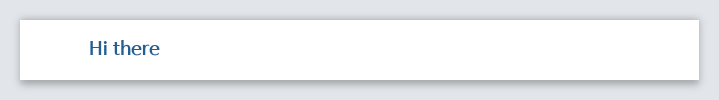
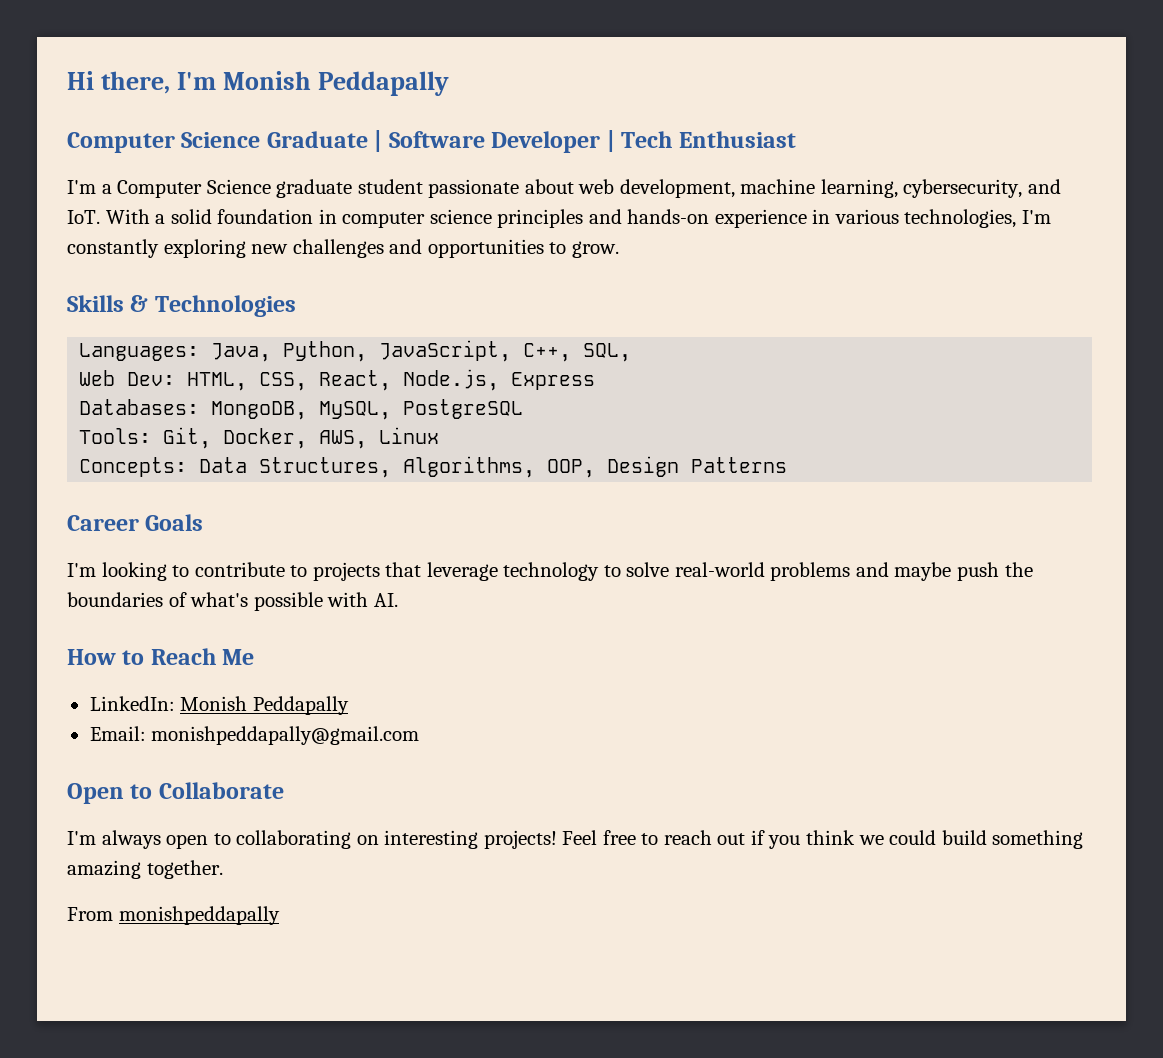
- Hi there
+ Hi there, I'm Monish Peddapally
+ Computer Science Graduate | Software Developer | Tech Enthusiast
+ I'm a Computer Science graduate student passionate about web development, machine learning, cybersecurity, and IoT. With a solid foundation in computer science principles and hands-on experience in various technologies, I'm constantly exploring new challenges and opportunities to grow.
+ Skills & Technologies
+ Languages: Java, Python, JavaScript, C++, SQL,
+ Web Dev: HTML, CSS, React, Node.js, Express
+ Databases: MongoDB, MySQL, PostgreSQL
+ Tools: Git, Docker, AWS, Linux
+ Concepts: Data Structures, Algorithms, OOP, Design Patterns
+ Career Goals
+ I'm looking to contribute to projects that leverage technology to solve real-world problems and maybe push the boundaries of what's possible with AI.
+ How to Reach Me
+ LinkedIn: Monish Peddapally
+ Email: monishpeddapally@gmail.com
+ Open to Collaborate
+ I'm always open to collaborating on interesting projects! Feel free to reach out if you think we could build something amazing together.
+ From monishpeddapally

